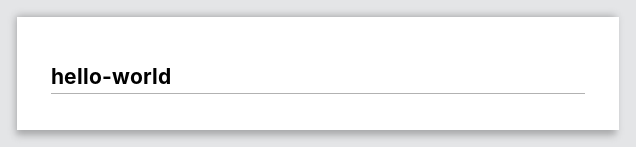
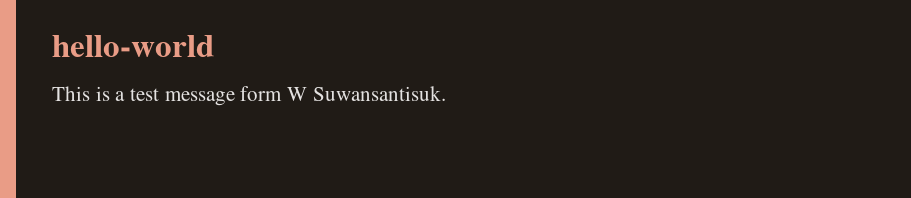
+ This is a test message form W Suwansantisuk.

